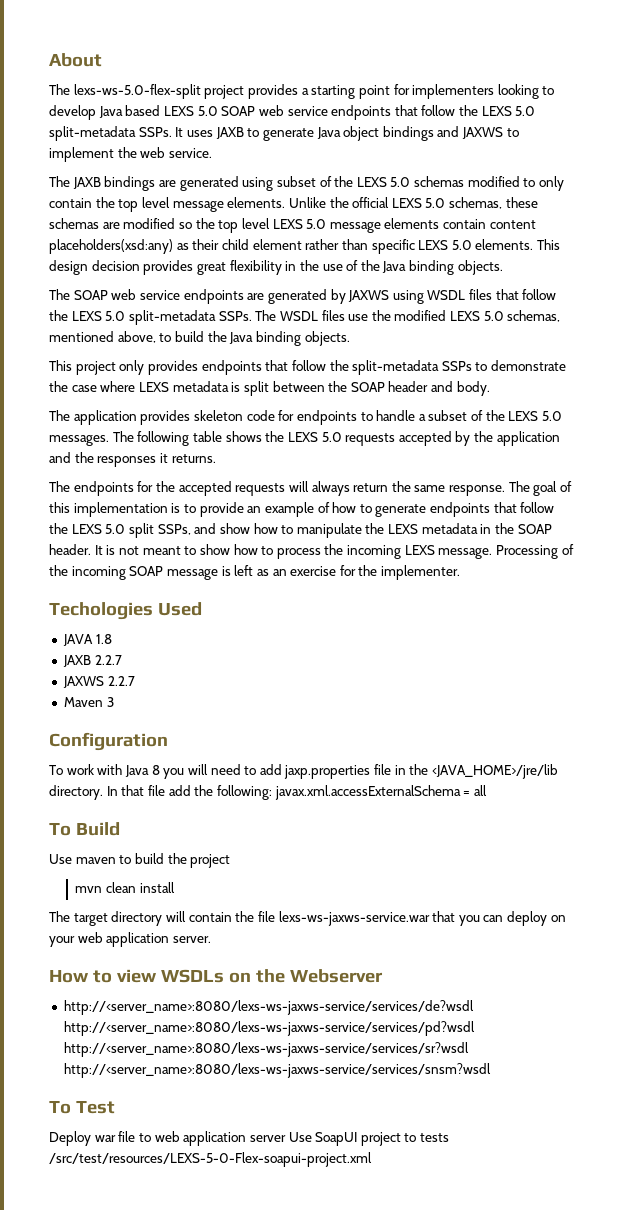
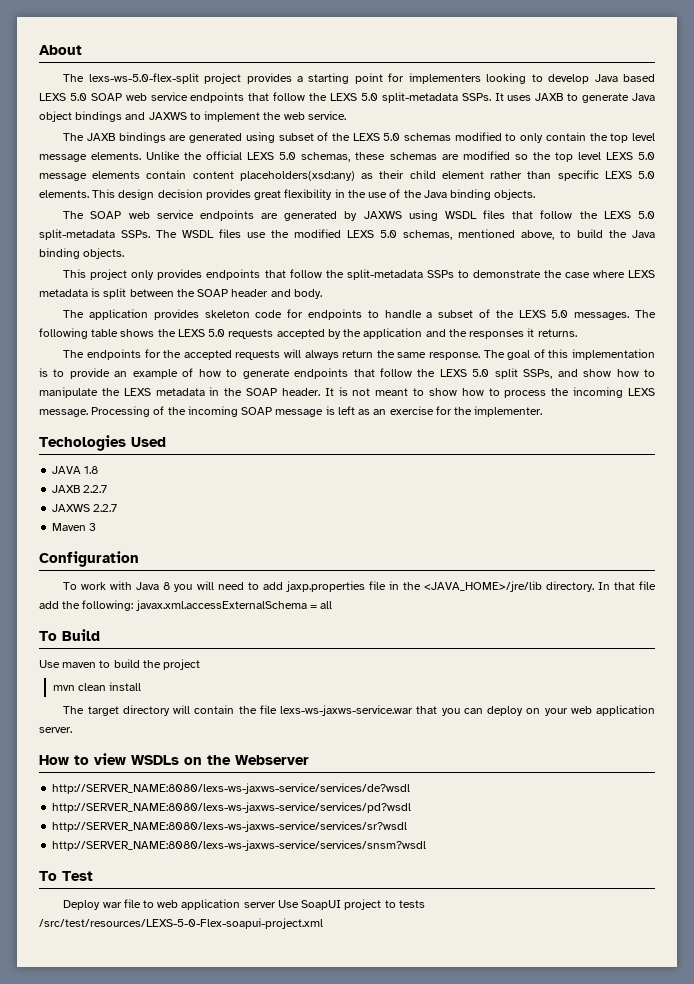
- http://<server_name>:8080/lexs-ws-jaxws-service/services/de?wsdl http://<server_name>:8080/lexs-ws-jaxws-service/services/pd?wsdl http://<server_name>:8080/lexs-ws-jaxws-service/services/sr?wsdl http://<server_name>:8080/lexs-ws-jaxws-service/services/snsm?wsdl
+ http://SERVER_NAME:8080/lexs-ws-jaxws-service/services/de?wsdl
+ http://SERVER_NAME:8080/lexs-ws-jaxws-service/services/pd?wsdl
+ http://SERVER_NAME:8080/lexs-ws-jaxws-service/services/sr?wsdl
+ http://SERVER_NAME:8080/lexs-ws-jaxws-service/services/snsm?wsdl

